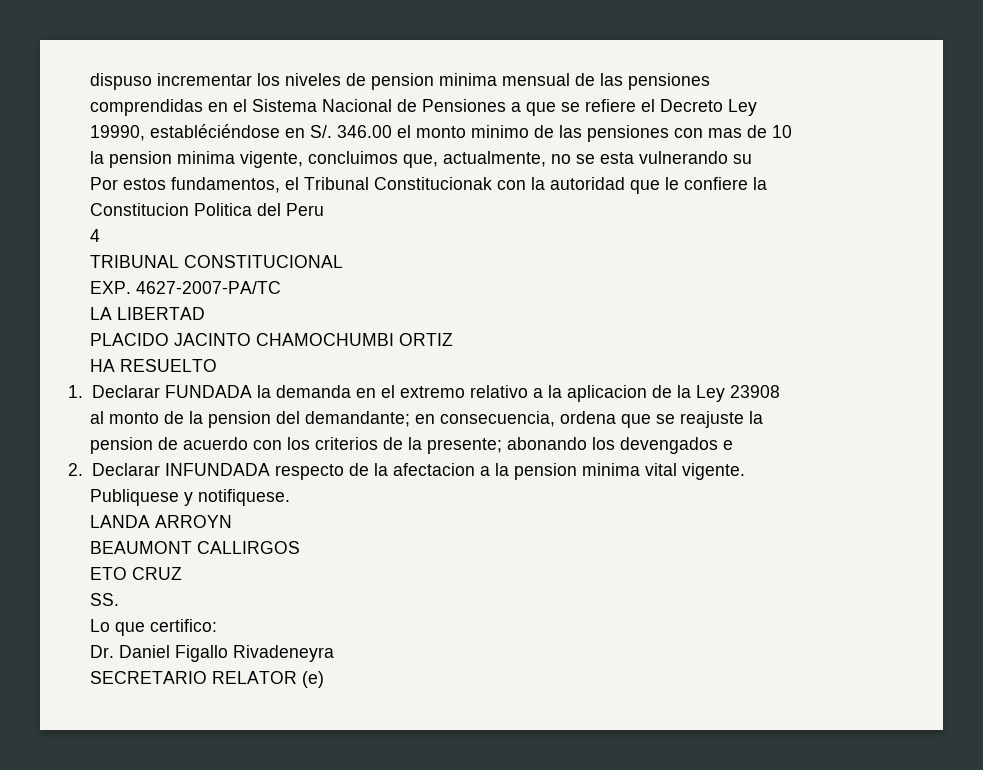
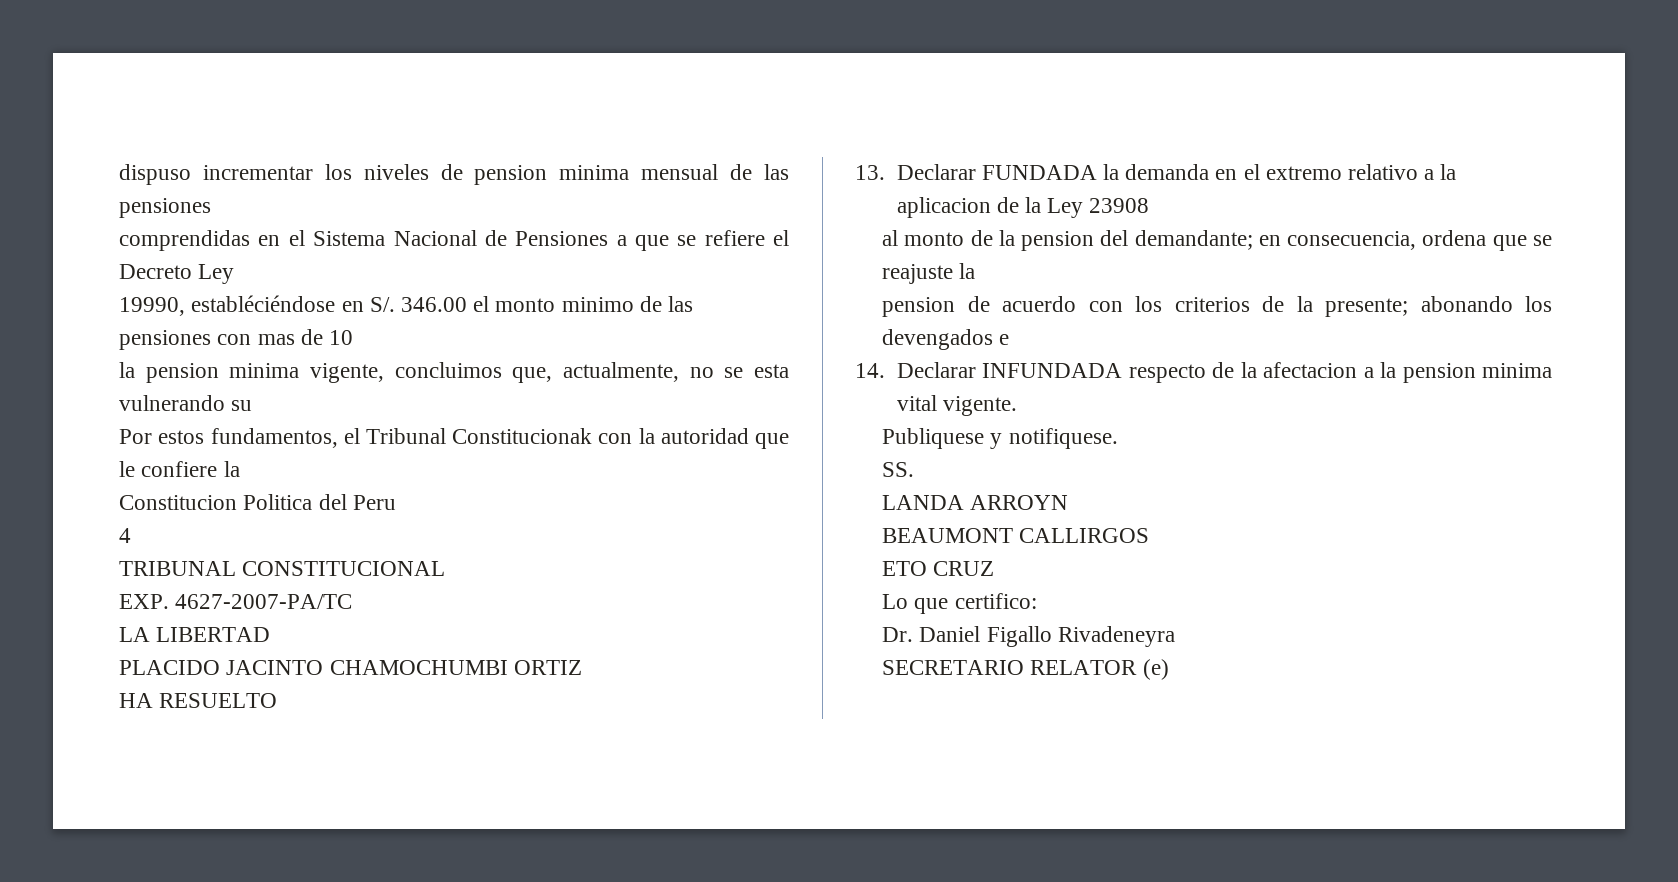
- 1. Declarar FUNDADA la demanda en el extremo relativo a la aplicacion de la Ley 23908
+ 13. Declarar FUNDADA la demanda en el extremo relativo a la aplicacion de la Ley 23908
- 2. Declarar INFUNDADA respecto de la afectacion a la pension minima vital vigente.
+ 14. Declarar INFUNDADA respecto de la afectacion a la pension minima vital vigente.
+ SS.
- SS.

